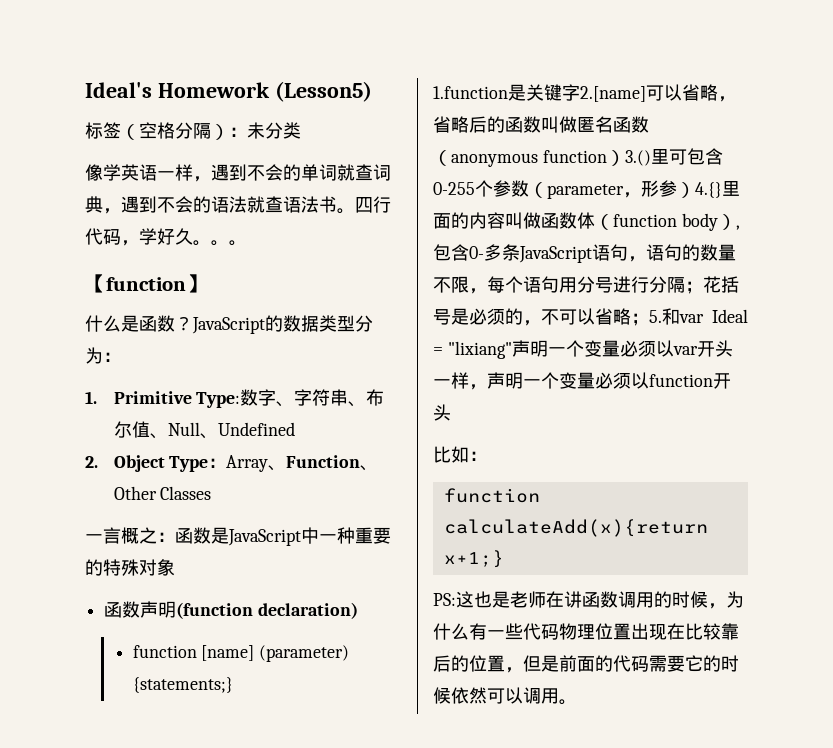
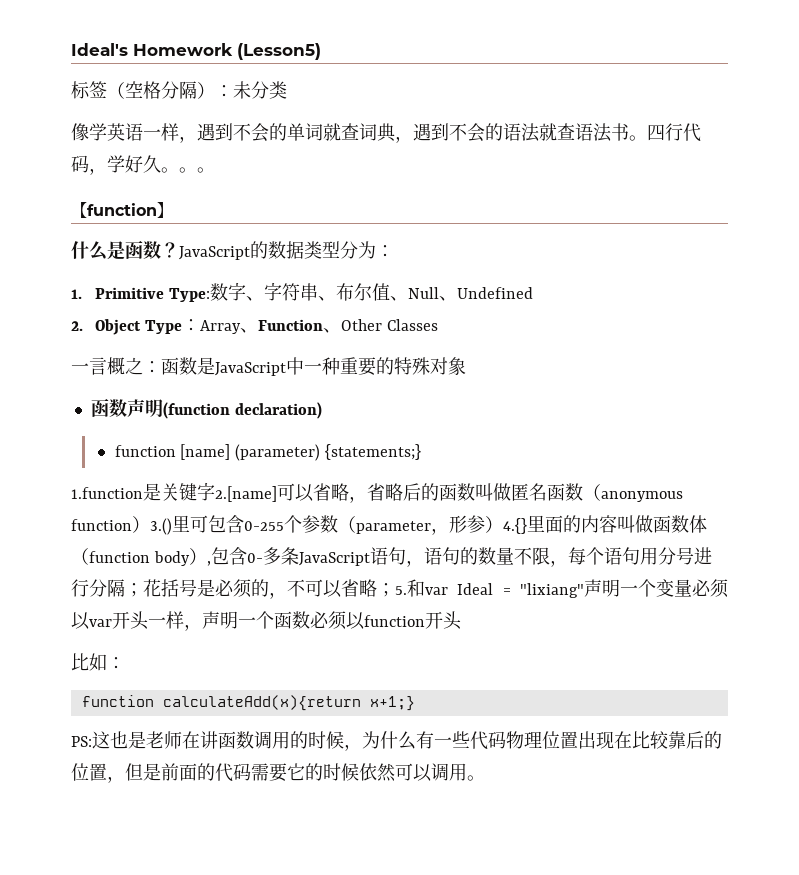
- 5.和var Ideal = "lixiang"声明一个变量必须以var开头一样，声明一个变量必须以function开头
+ 5.和var Ideal = "lixiang"声明一个变量必须以var开头一样，声明一个函数必须以function开头

